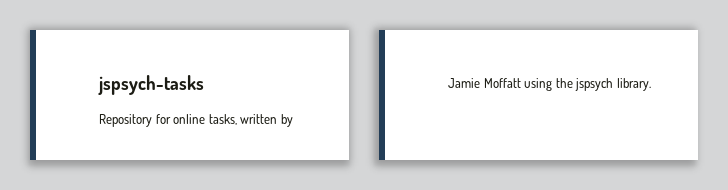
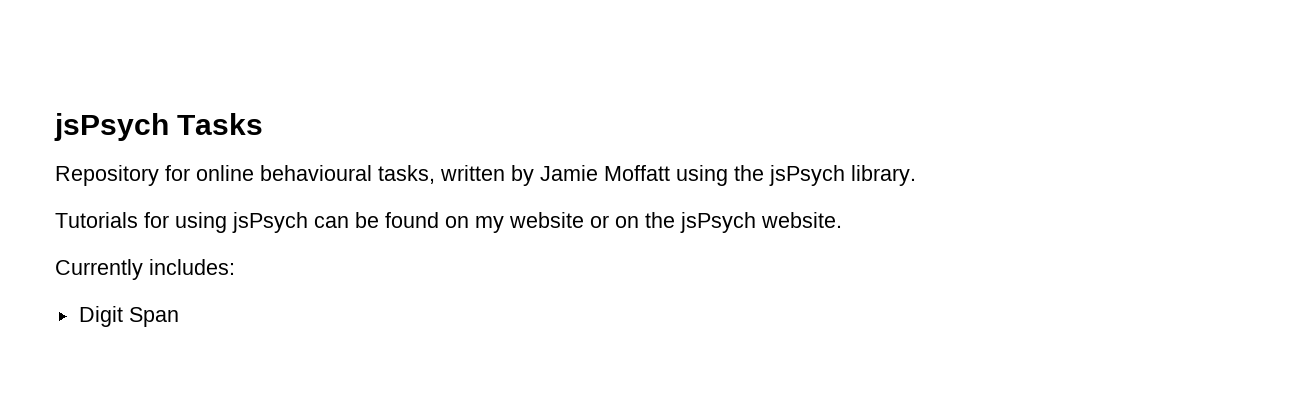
- jspsych-tasks
+ jsPsych Tasks
- Repository for online tasks, written by Jamie Moffatt using the jspsych library.
+ Repository for online behavioural tasks, written by Jamie Moffatt using the jsPsych library.
+ Tutorials for using jsPsych can be found on my website or on the jsPsych website.
+ Currently includes:
+ Digit Span

